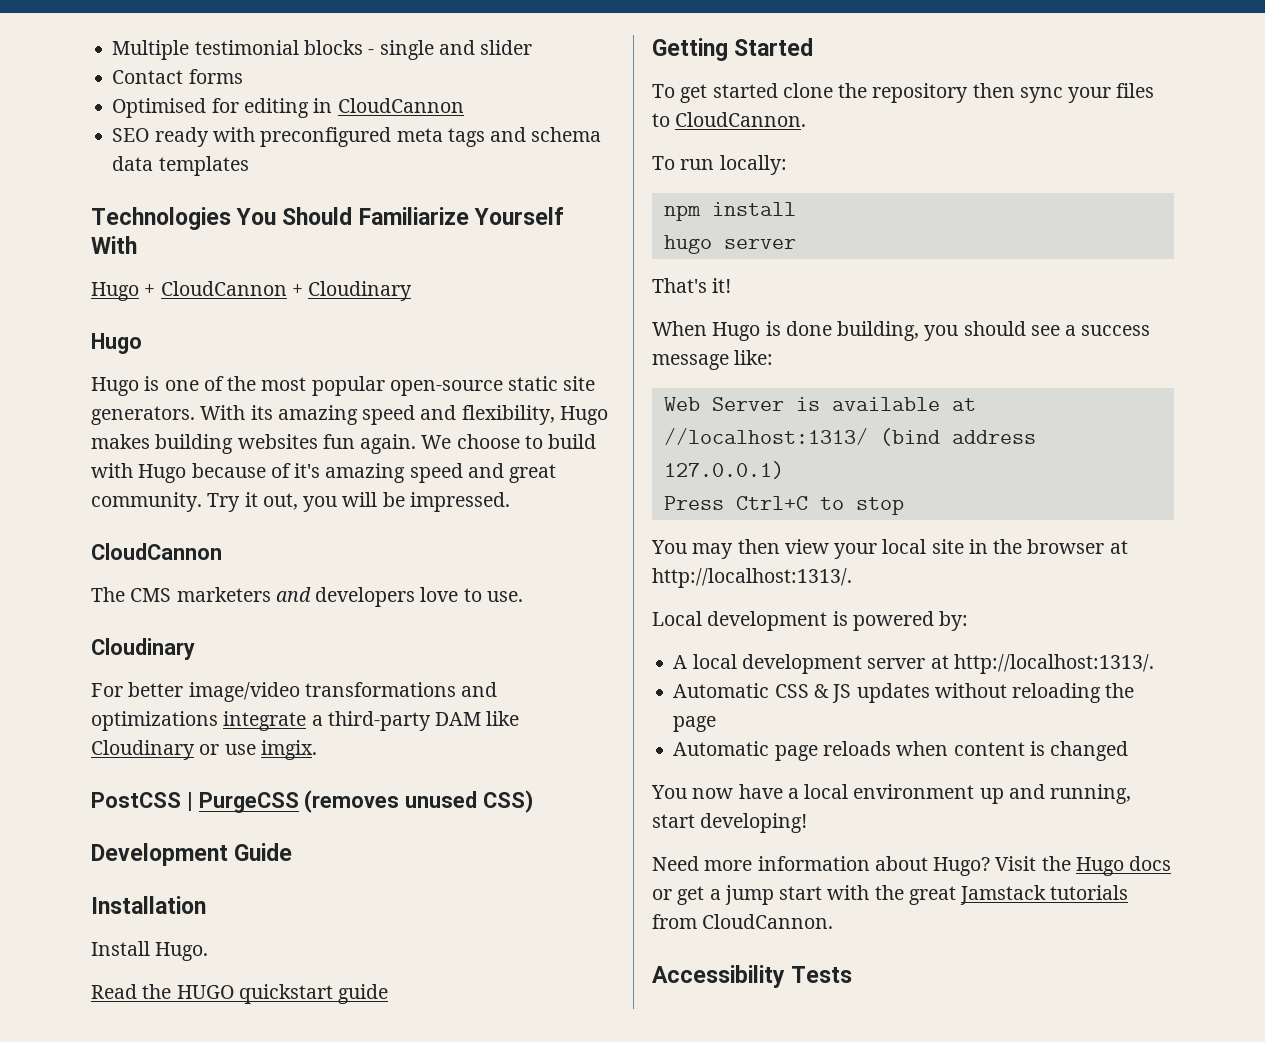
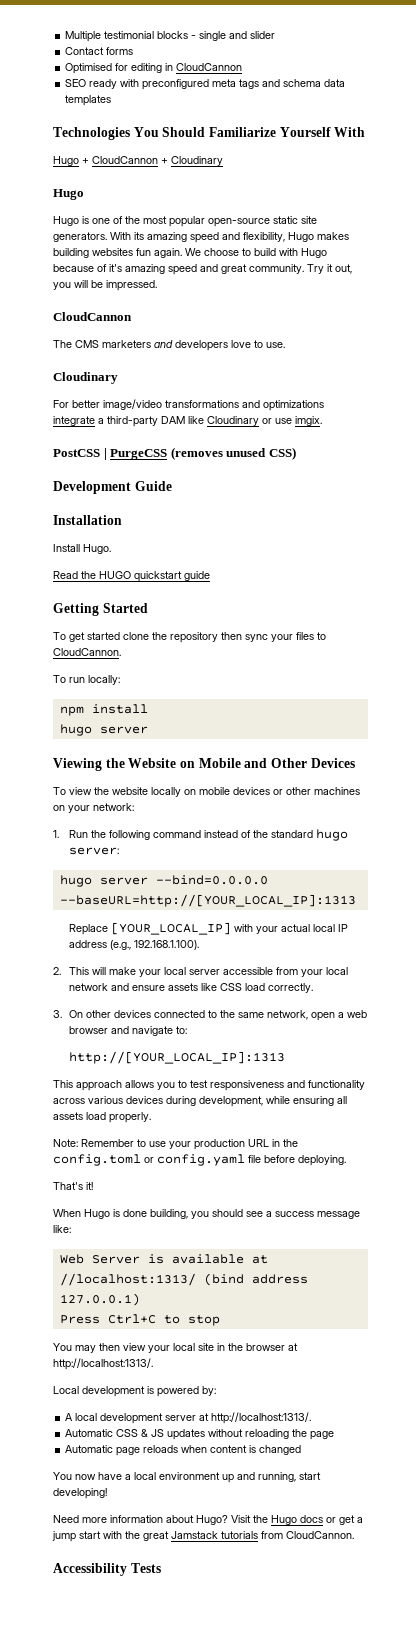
+ Viewing the Website on Mobile and Other Devices
+ To view the website locally on mobile devices or other machines on your network:
+ 1. Run the following command instead of the standard hugo server:
+ hugo server --bind=0.0.0.0 --baseURL=http://[YOUR_LOCAL_IP]:1313
+ Replace [YOUR_LOCAL_IP] with your actual local IP address (e.g., 192.168.1.100).
+ 2. This will make your local server accessible from your local network and ensure assets like CSS load correctly.
+ 3. On other devices connected to the same network, open a web browser and navigate to:
+ http://[YOUR_LOCAL_IP]:1313
+ This approach allows you to test responsiveness and functionality across various devices during development, while ensuring all assets load properly.
+ Note: Remember to use your production URL in the config.toml or config.yaml file before deploying.

